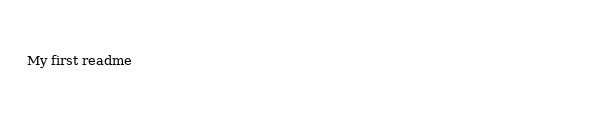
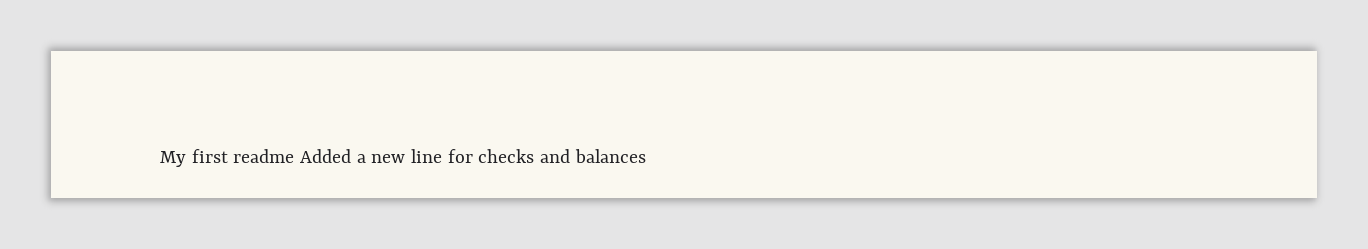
- My first readme
+ My first readme Added a new line for checks and balances

